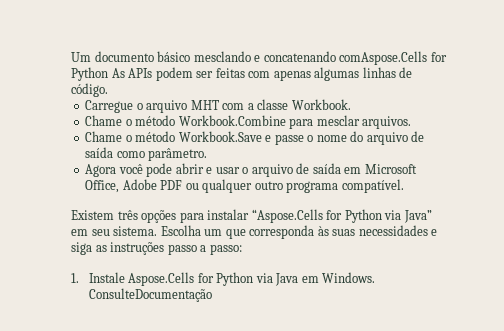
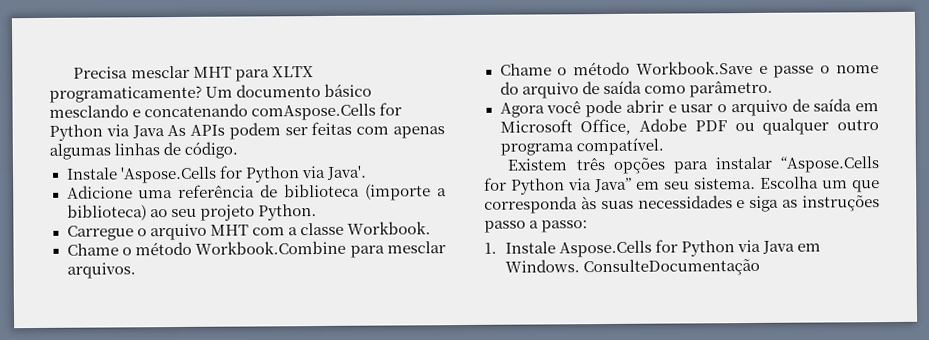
+ Precisa mesclar MHT para XLTX programaticamente?
- Um documento básico mesclando e concatenando comAspose.Cells for Python As APIs podem ser feitas com apenas algumas linhas de código.
+ Um documento básico mesclando e concatenando comAspose.Cells for Python via Java As APIs podem ser feitas com apenas algumas linhas de código.
+ Instale 'Aspose.Cells for Python via Java'.
+ Adicione uma referência de biblioteca (importe a biblioteca) ao seu projeto Python.

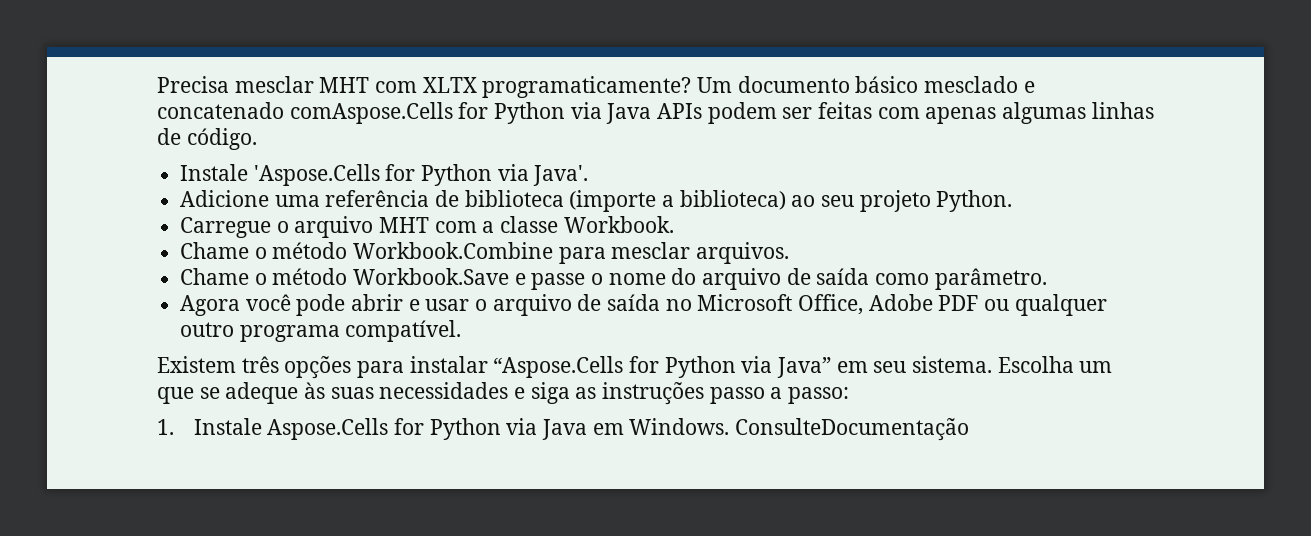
- Precisa mesclar MHT para XLTX programaticamente?
+ Precisa mesclar MHT com XLTX programaticamente?
- Um documento básico mesclando e concatenando comAspose.Cells for Python via Java As APIs podem ser feitas com apenas algumas linhas de código.
+ Um documento básico mesclado e concatenado comAspose.Cells for Python via Java APIs podem ser feitas com apenas algumas linhas de código.
- Agora você pode abrir e usar o arquivo de saída em Microsoft Office, Adobe PDF ou qualquer outro programa compatível.
+ Agora você pode abrir e usar o arquivo de saída no Microsoft Office, Adobe PDF ou qualquer outro programa compatível.
- Escolha um que corresponda às suas necessidades e siga as instruções passo a passo:
+ Escolha um que se adeque às suas necessidades e siga as instruções passo a passo:

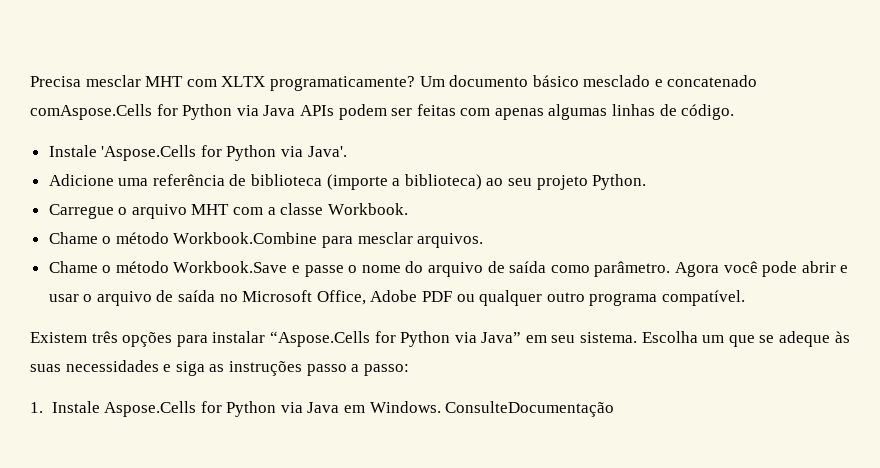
- Chame o método Workbook.Save e passe o nome do arquivo de saída como parâmetro.
- Agora você pode abrir e usar o arquivo de saída no Microsoft Office, Adobe PDF ou qualquer outro programa compatível.
+ Chame o método Workbook.Save e passe o nome do arquivo de saída como parâmetro. Agora você pode abrir e usar o arquivo de saída no Microsoft Office, Adobe PDF ou qualquer outro programa compatível.

